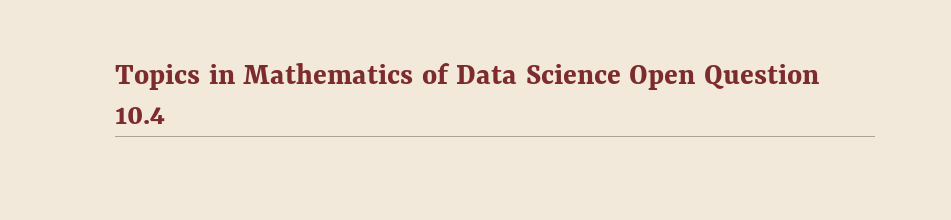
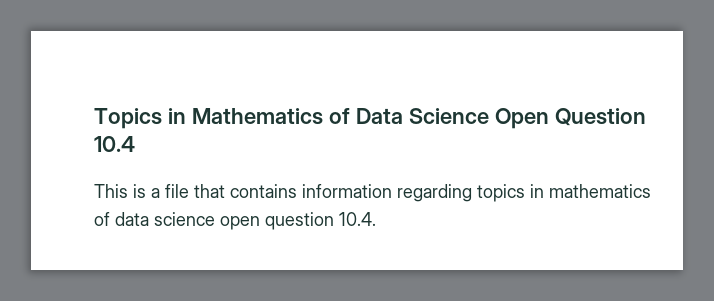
+ This is a file that contains information regarding topics in mathematics of data science open question 10.4.

